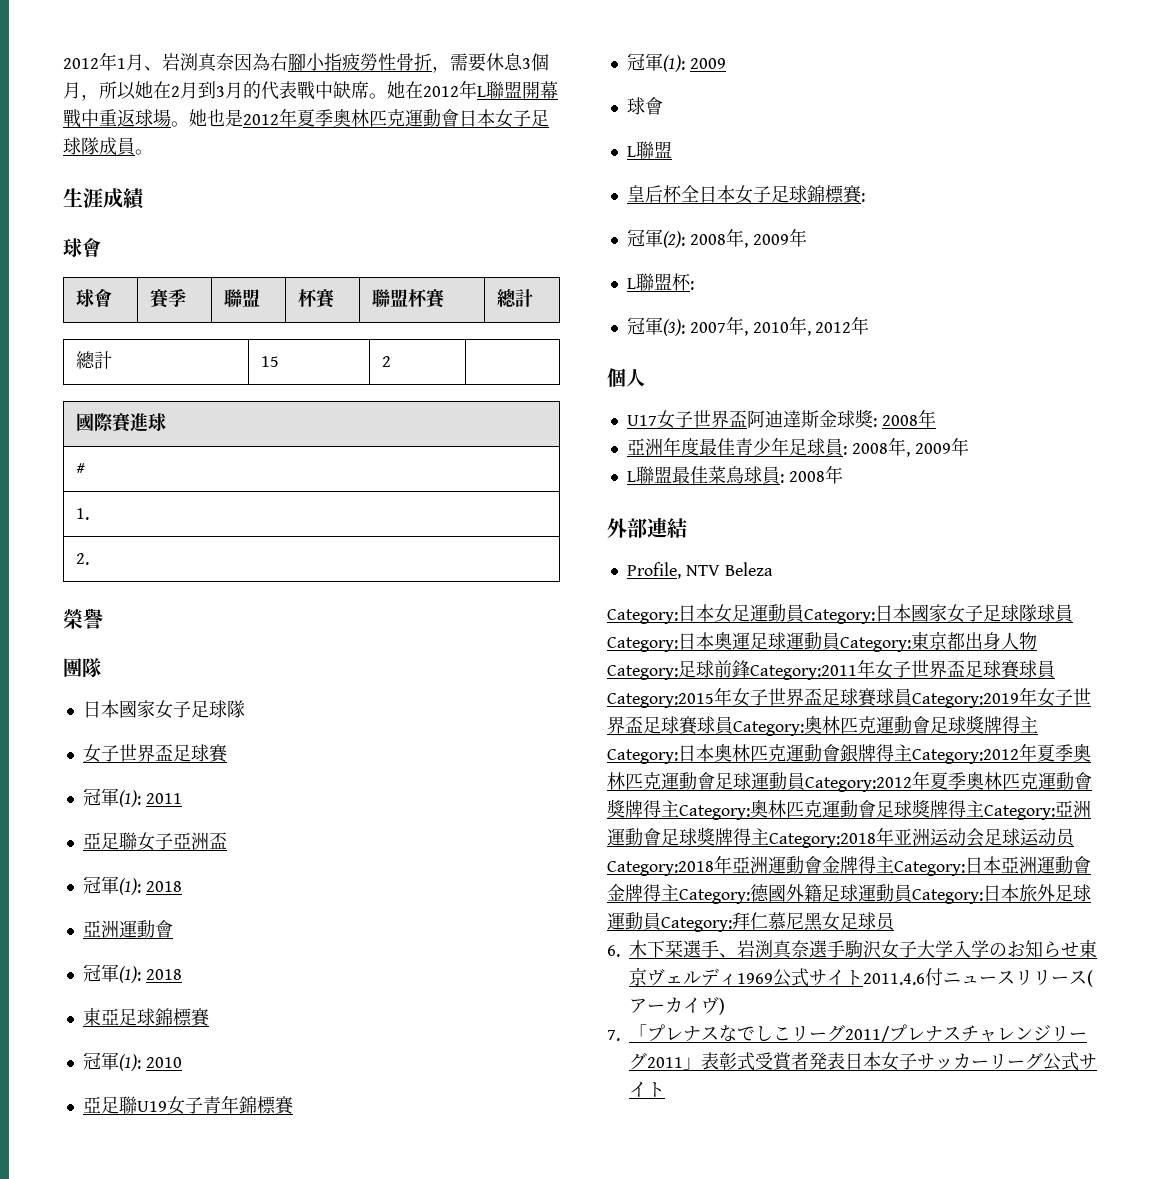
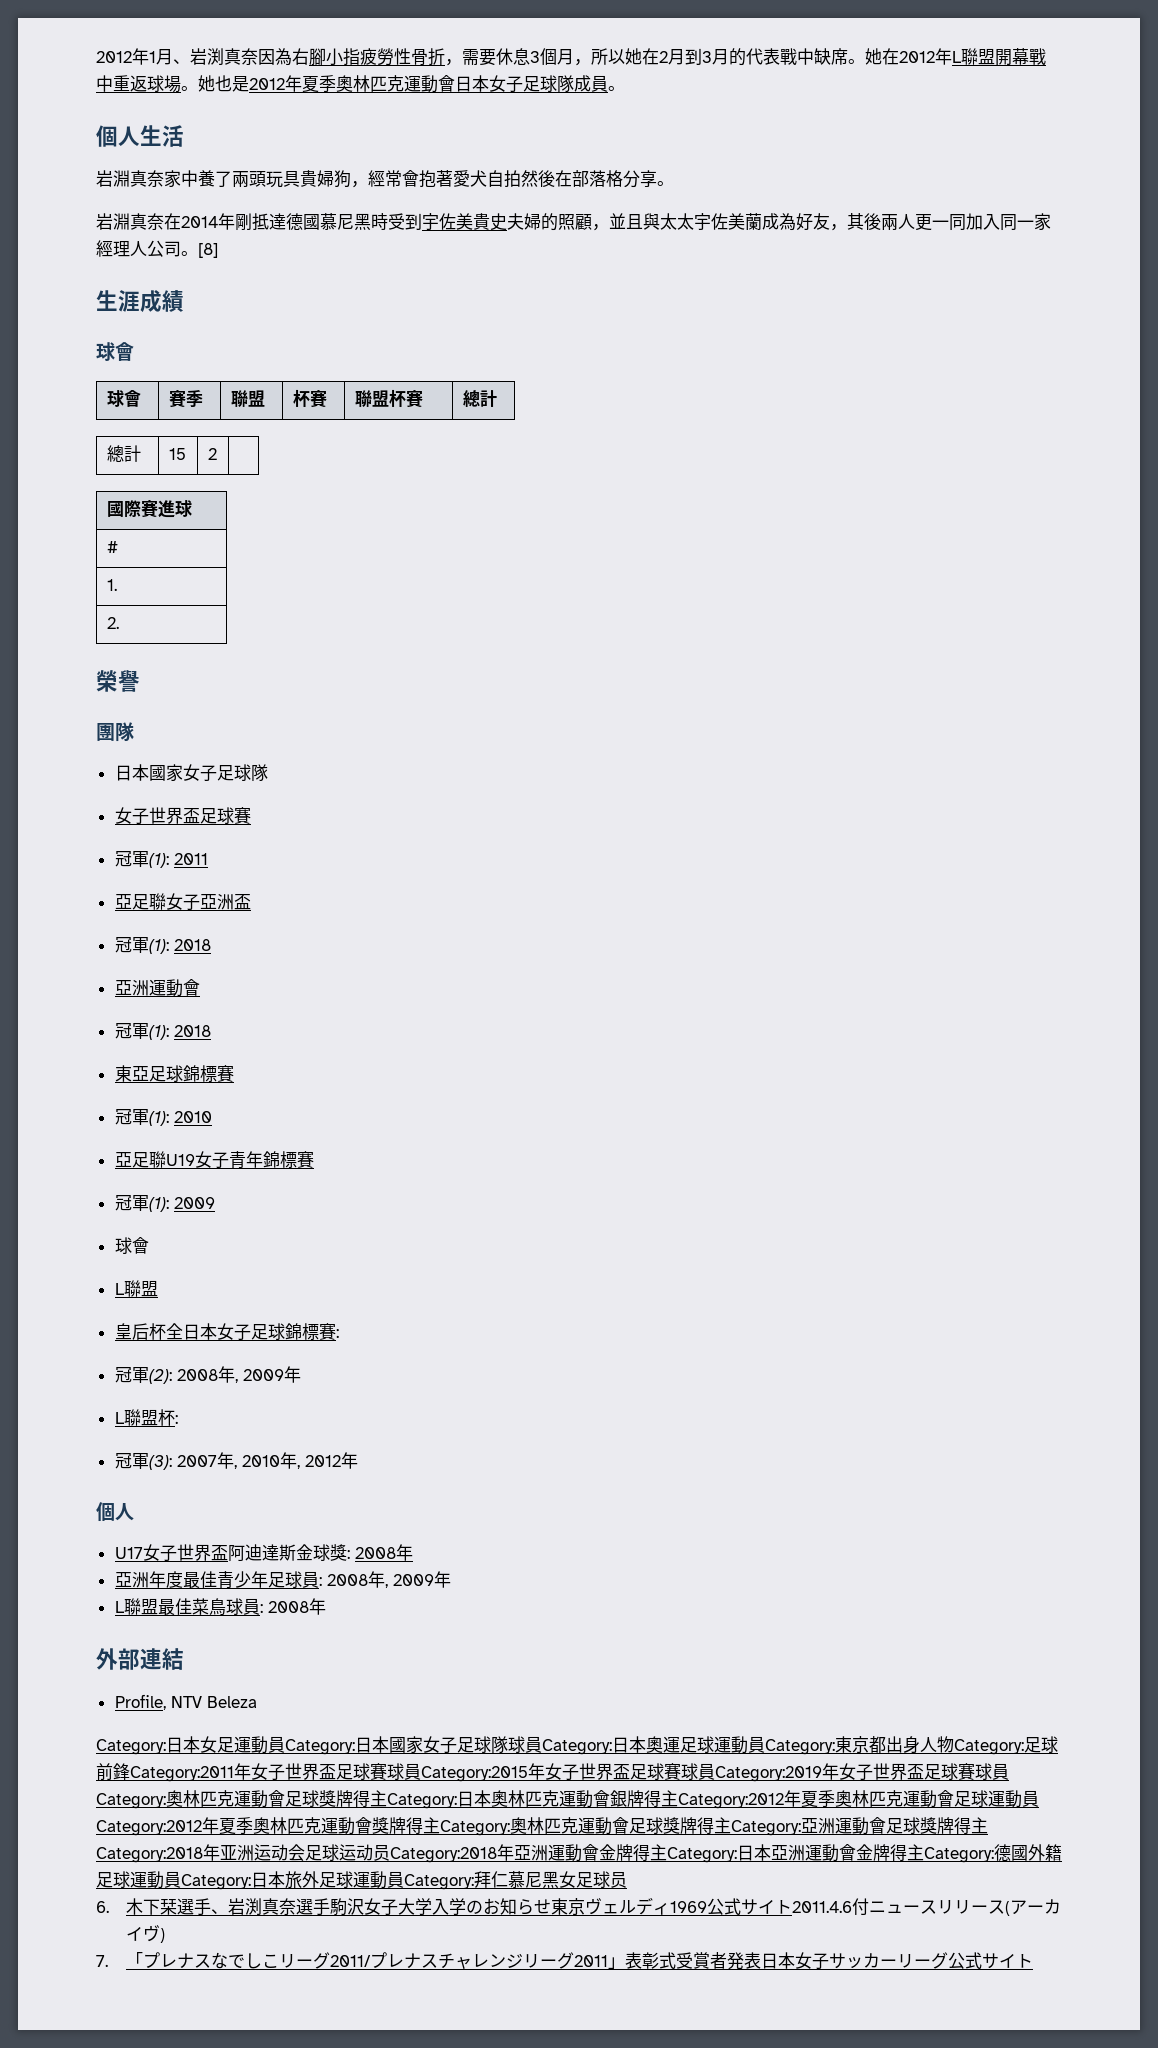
+ 個人生活
+ 岩淵真奈家中養了兩頭玩具貴婦狗，經常會抱著愛犬自拍然後在部落格分享。
+ 岩淵真奈在2014年剛抵達德國慕尼黑時受到宇佐美貴史夫婦的照顧，並且與太太宇佐美蘭成為好友，其後兩人更一同加入同一家經理人公司。[8]

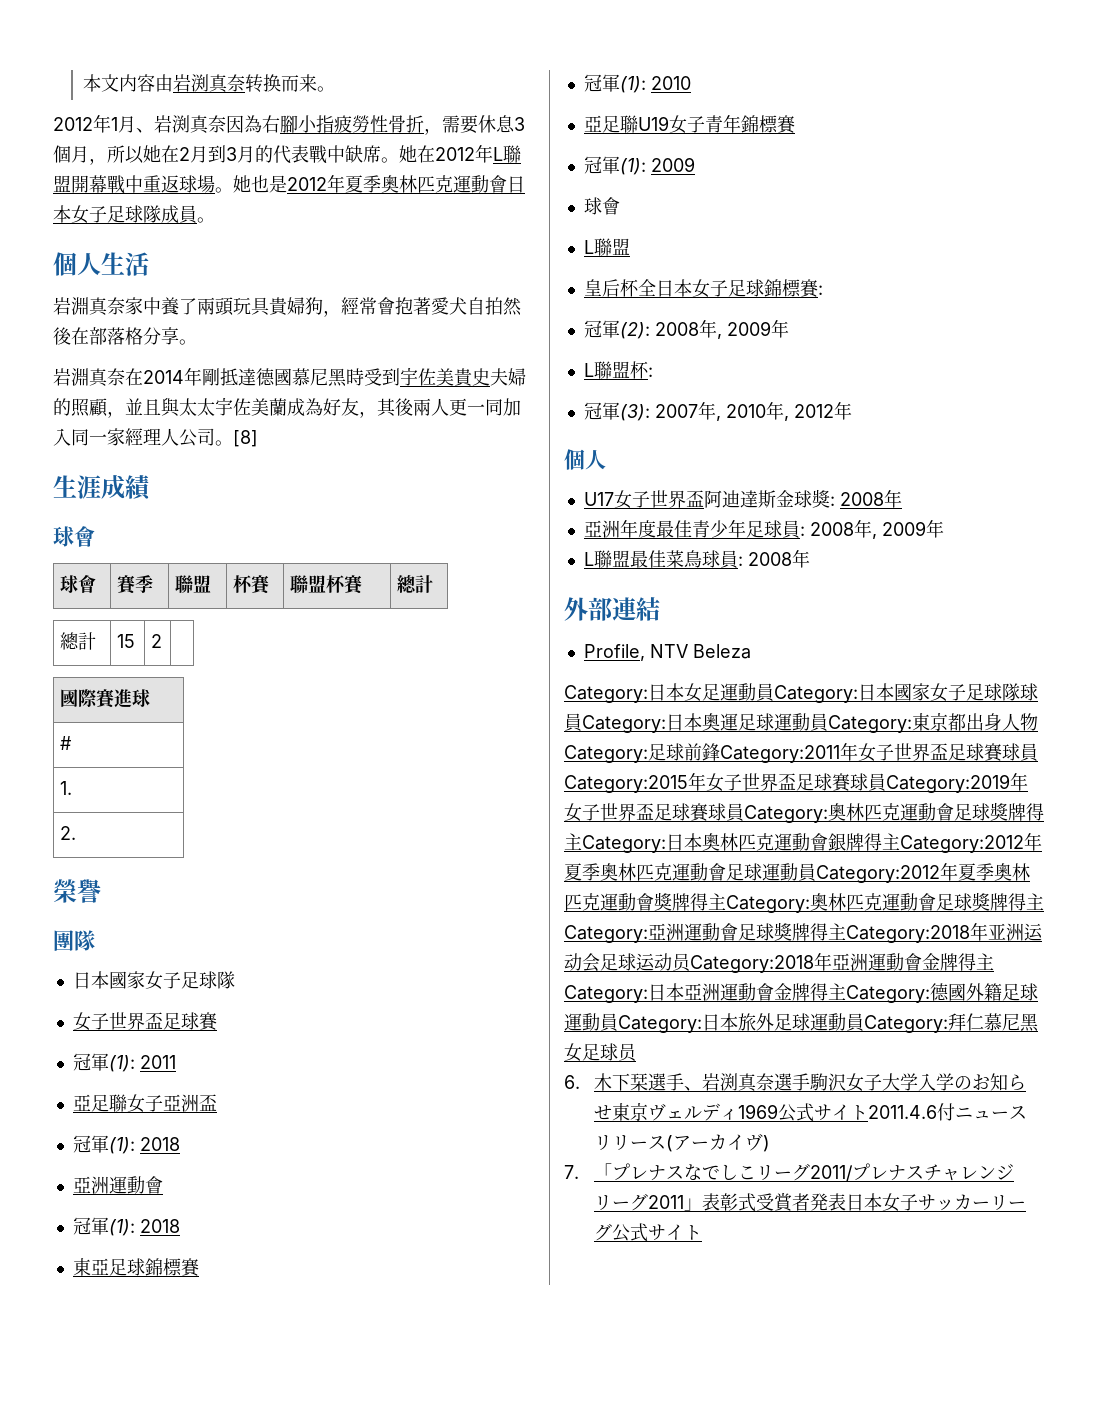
+ 本文内容由岩渕真奈转换而来。

